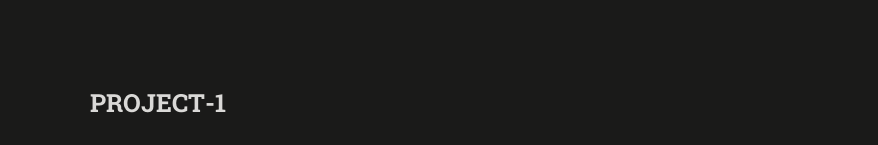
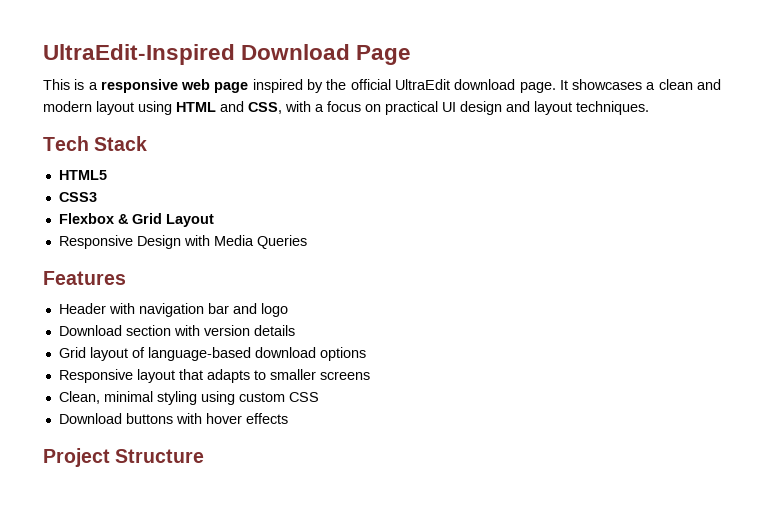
- PROJECT-1
+ UltraEdit-Inspired Download Page
+ This is a responsive web page inspired by the official UltraEdit download page. It showcases a clean and modern layout using HTML and CSS, with a focus on practical UI design and layout techniques.
+ Tech Stack
+ HTML5
+ CSS3
+ Flexbox & Grid Layout
+ Responsive Design with Media Queries
+ Features
+ Header with navigation bar and logo
+ Download section with version details
+ Grid layout of language-based download options
+ Responsive layout that adapts to smaller screens
+ Clean, minimal styling using custom CSS
+ Download buttons with hover effects
+ Project Structure

